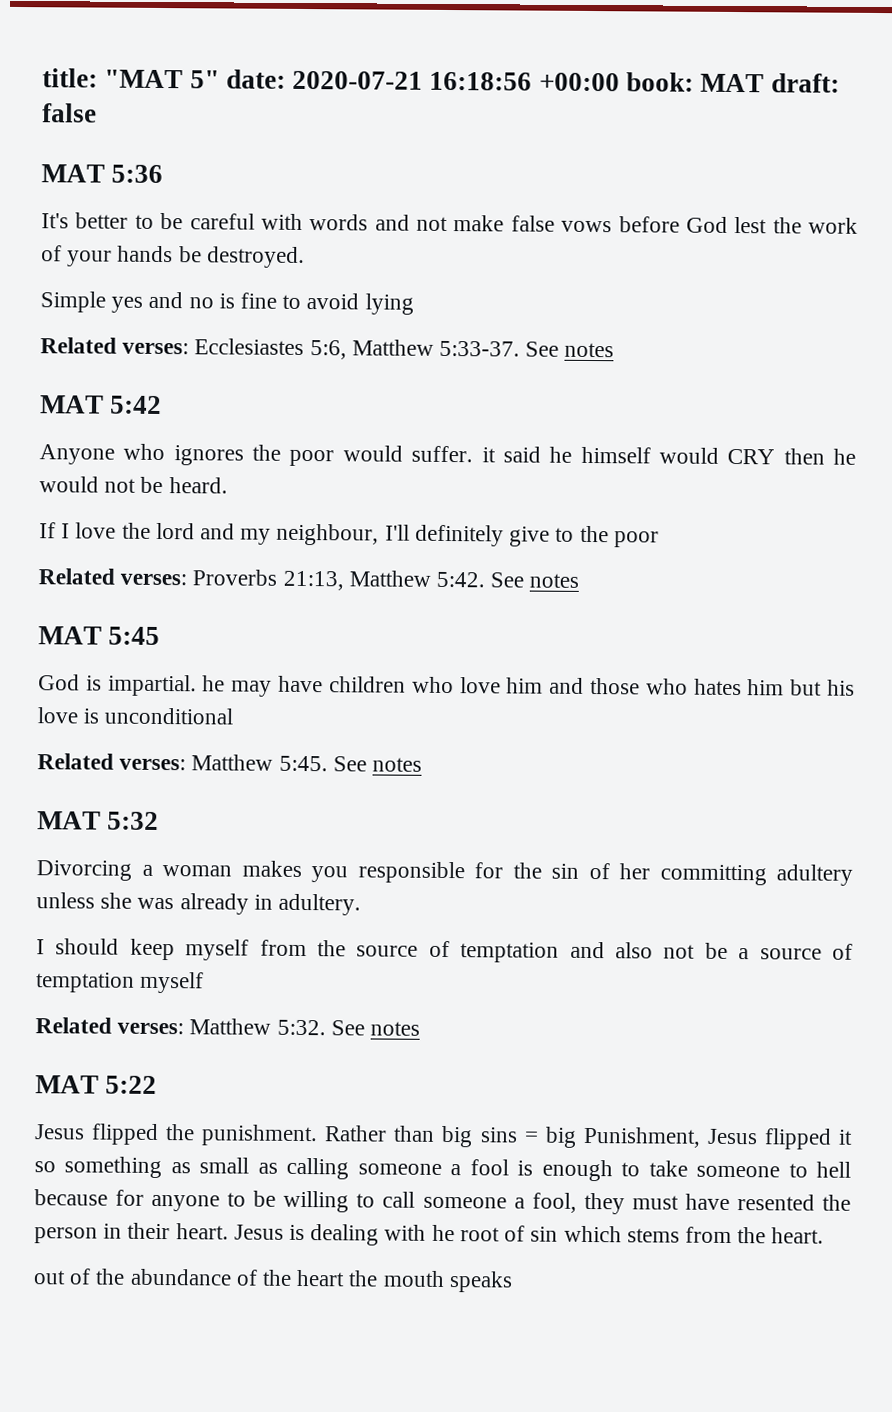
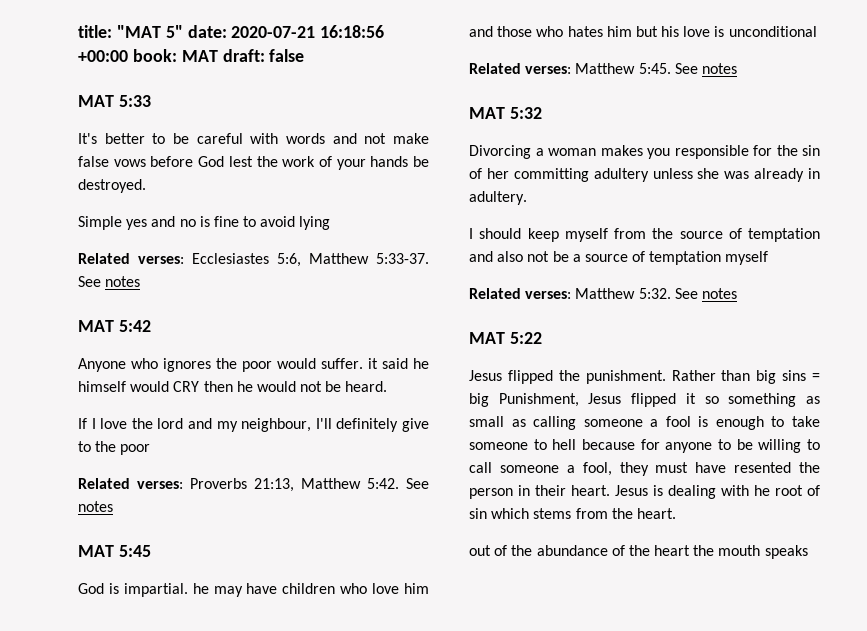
- MAT 5:36
+ MAT 5:33

